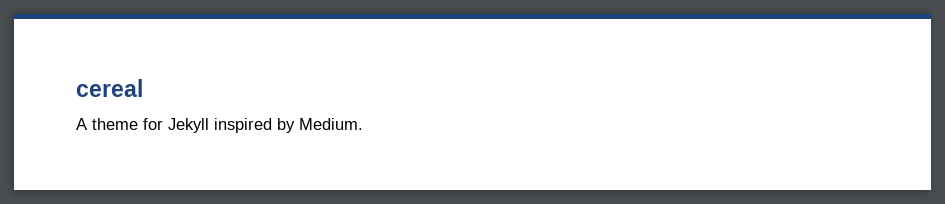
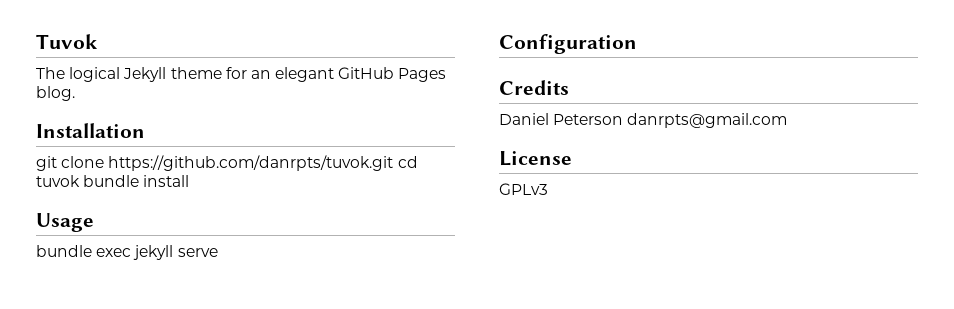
- cereal
- A theme for Jekyll inspired by Medium.
+ Tuvok
+ The logical Jekyll theme for an elegant GitHub Pages blog.
+ Installation
+ git clone https://github.com/danrpts/tuvok.git cd tuvok bundle install
+ Usage
+ bundle exec jekyll serve
+ Configuration
+ Credits
+ Daniel Peterson danrpts@gmail.com
+ License
+ GPLv3

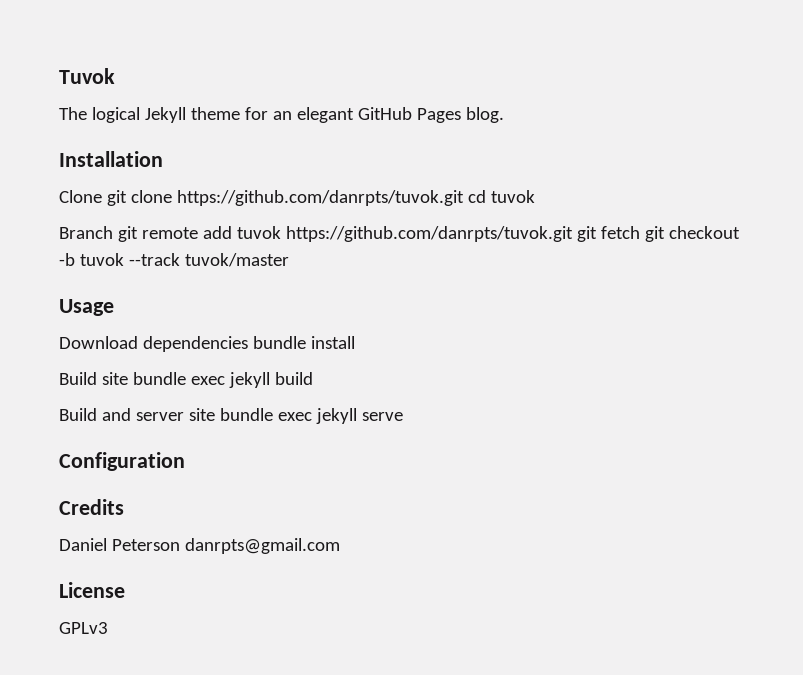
- git clone https://github.com/danrpts/tuvok.git cd tuvok bundle install
+ Clone git clone https://github.com/danrpts/tuvok.git cd tuvok
+ Branch git remote add tuvok https://github.com/danrpts/tuvok.git git fetch git checkout -b tuvok --track tuvok/master
  Usage
- bundle exec jekyll serve
+ Download dependencies bundle install
+ Build site bundle exec jekyll build
+ Build and server site bundle exec jekyll serve

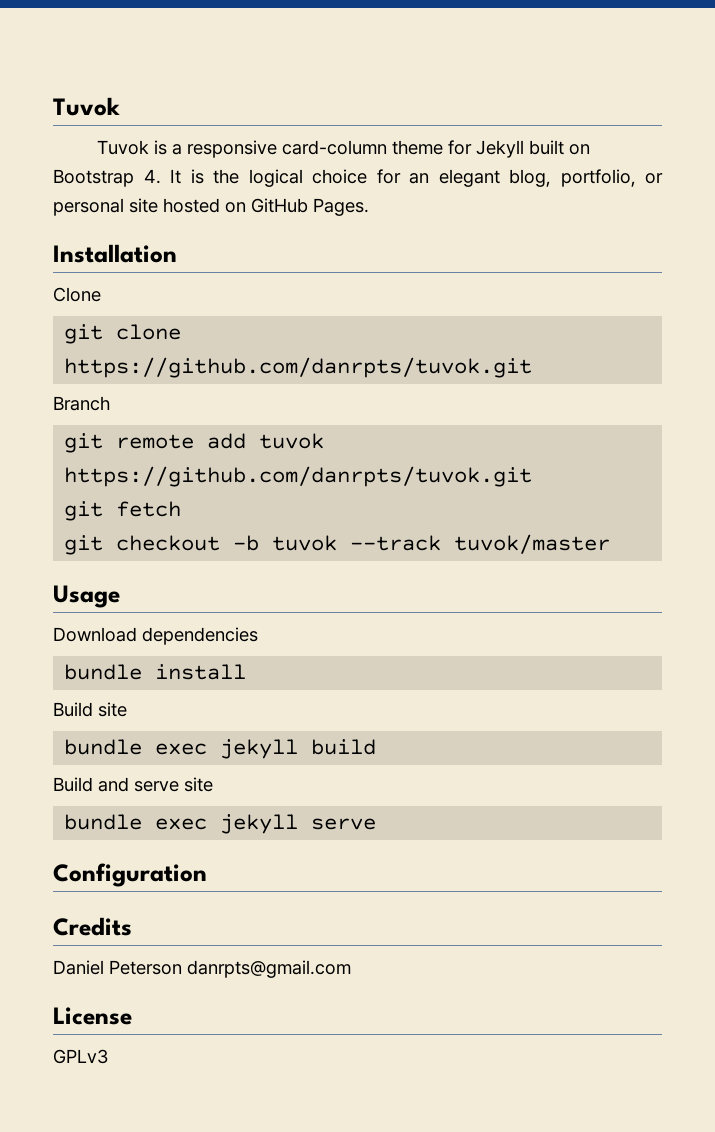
- The logical Jekyll theme for an elegant GitHub Pages blog.
+ Tuvok is a responsive card-column theme for Jekyll built on Bootstrap 4. It is the logical choice for an elegant blog, portfolio, or personal site hosted on GitHub Pages.
- Clone git clone https://github.com/danrpts/tuvok.git cd tuvok
+ Clone
+ git clone https://github.com/danrpts/tuvok.git
- Branch git remote add tuvok https://github.com/danrpts/tuvok.git git fetch git checkout -b tuvok --track tuvok/master
+ Branch
+ git remote add tuvok https://github.com/danrpts/tuvok.git
+ git fetch
+ git checkout -b tuvok --track tuvok/master
- Download dependencies bundle install
+ Download dependencies
+ bundle install
- Build site bundle exec jekyll build
+ Build site
+ bundle exec jekyll build
- Build and server site bundle exec jekyll serve
+ Build and serve site
+ bundle exec jekyll serve

